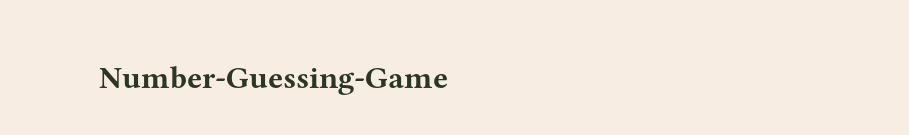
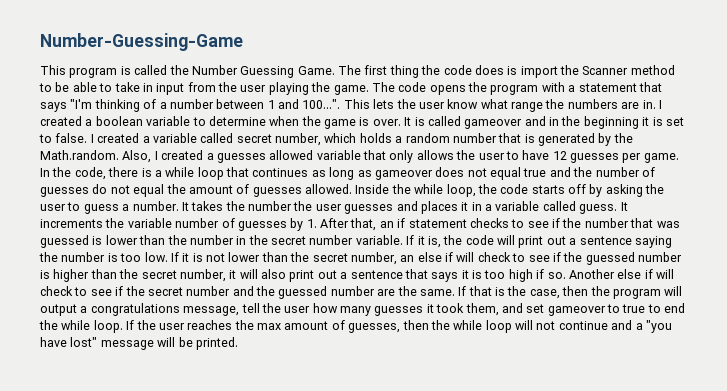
+ This program is called the Number Guessing Game. The first thing the code does is import the Scanner method to be able to take in input from the user playing the game. The code opens the program with a statement that says "I'm thinking of a number between 1 and 100...". This lets the user know what range the numbers are in. I created a boolean variable to determine when the game is over. It is called gameover and in the beginning it is set to false. I created a variable called secret number, which holds a random number that is generated by the Math.random. Also, I created a guesses allowed variable that only allows the user to have 12 guesses per game. In the code, there is a while loop that continues as long as gameover does not equal true and the number of guesses do not equal the amount of guesses allowed. Inside the while loop, the code starts off by asking the user to guess a number. It takes the number the user guesses and places it in a variable called guess. It increments the variable number of guesses by 1. After that, an if statement checks to see if the number that was guessed is lower than the number in the secret number variable. If it is, the code will print out a sentence saying the number is too low. If it is not lower than the secret number, an else if will check to see if the guessed number is higher than the secret number, it will also print out a sentence that says it is too high if so. Another else if will check to see if the secret number and the guessed number are the same. If that is the case, then the program will output a congratulations message, tell the user how many guesses it took them, and set gameover to true to end the while loop. If the user reaches the max amount of guesses, then the while loop will not continue and a "you have lost" message will be printed.

